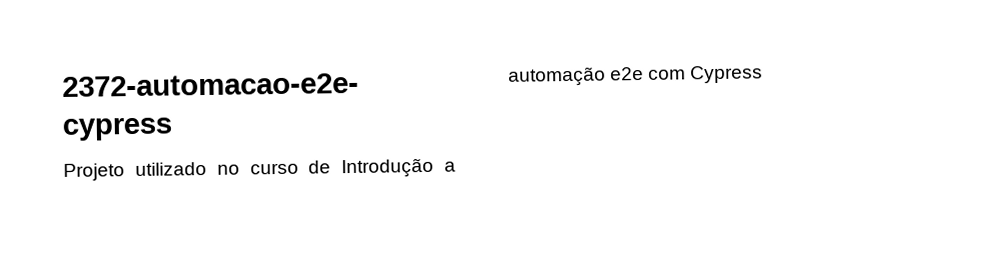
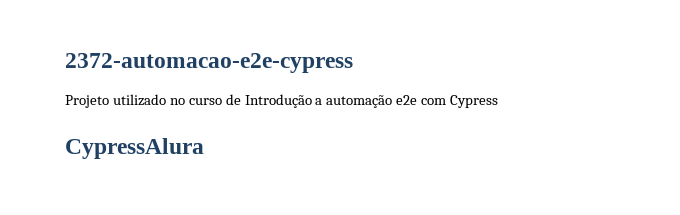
+ CypressAlura

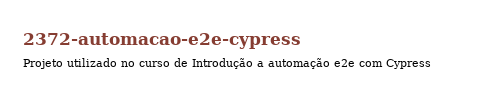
- CypressAlura

